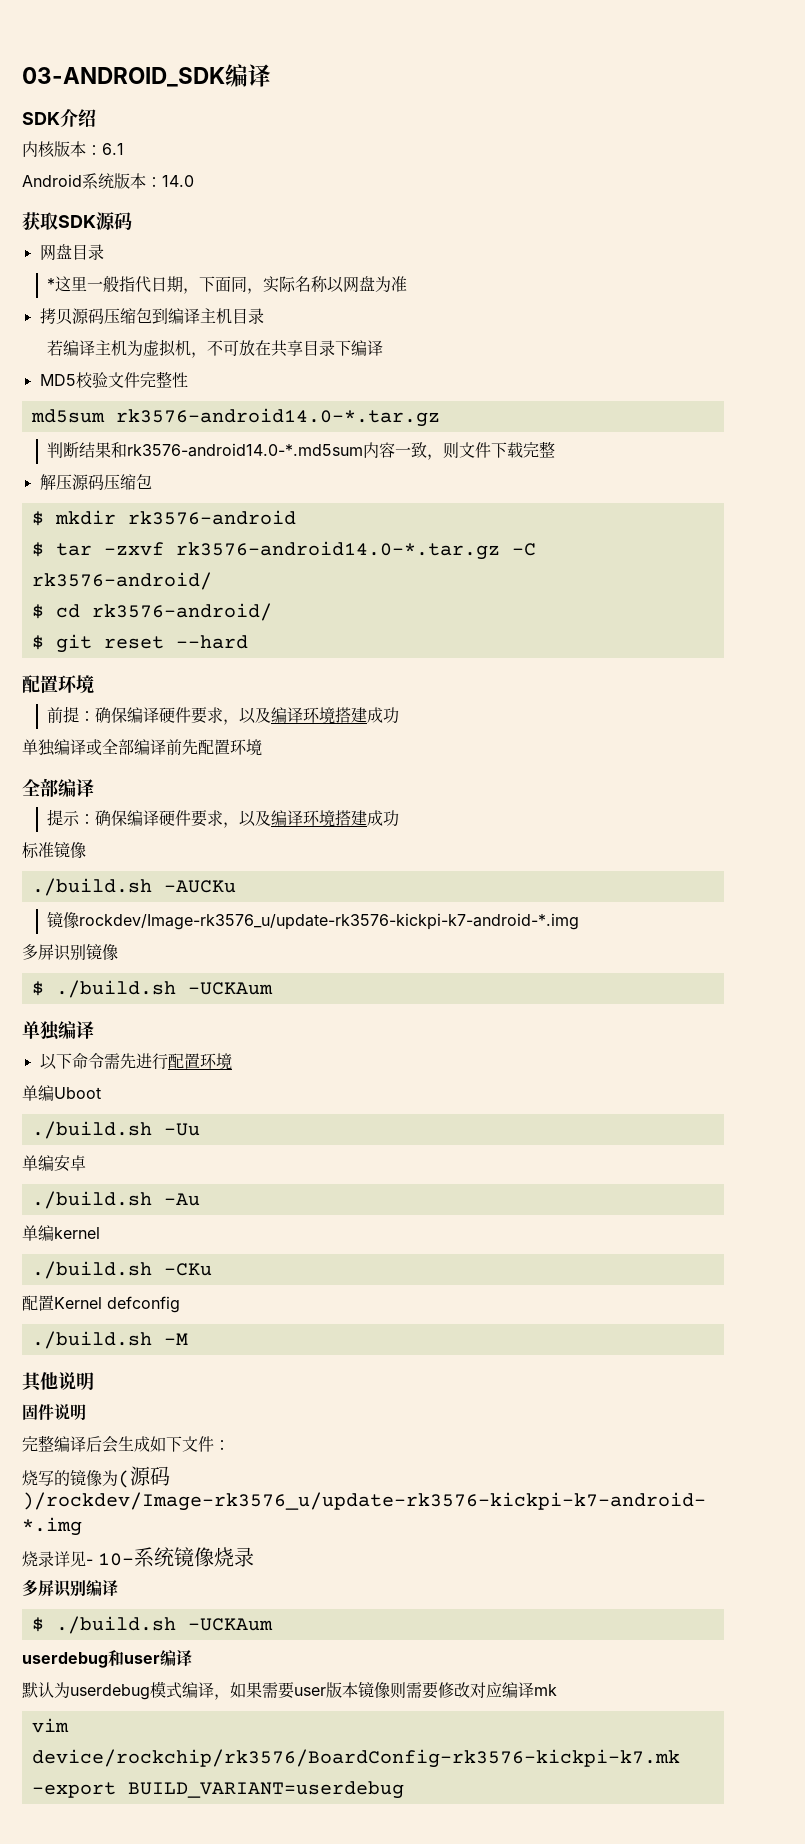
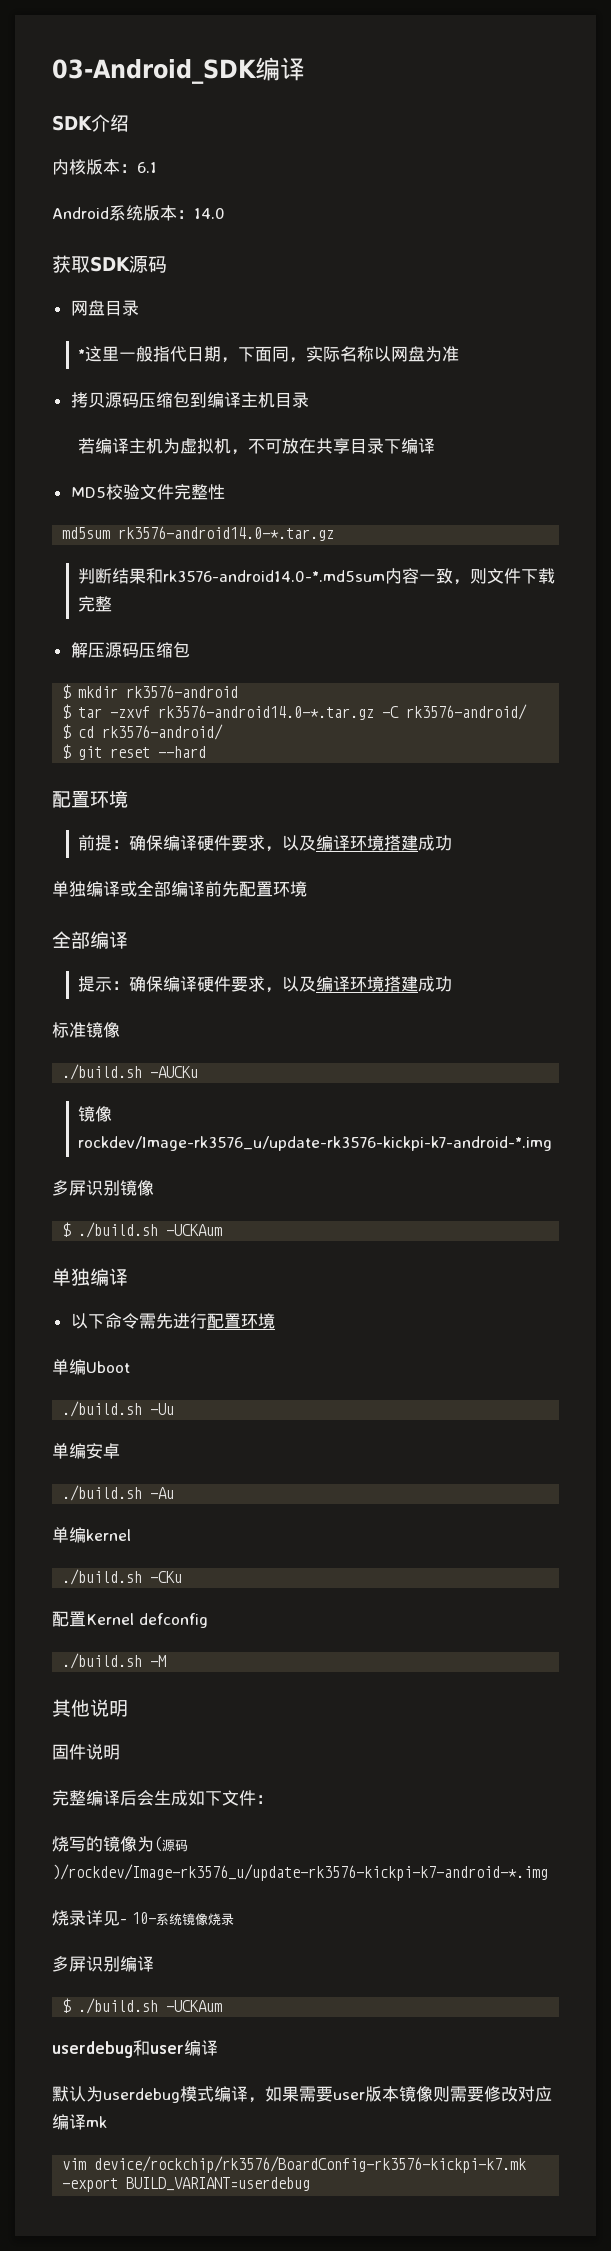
- 03-ANDROID_SDK编译
+ 03-Android_SDK编译

